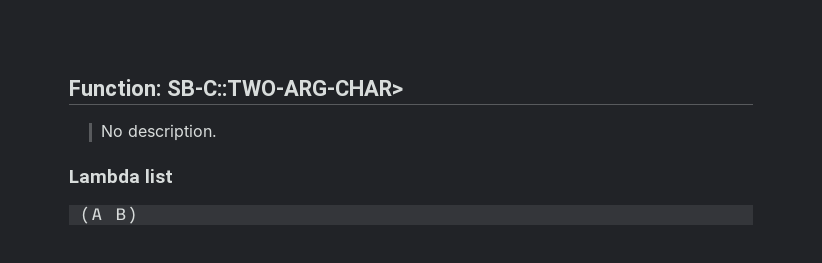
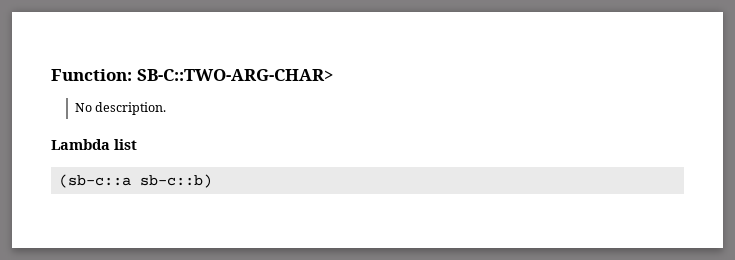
- (A B)
+ (sb-c::a sb-c::b)

